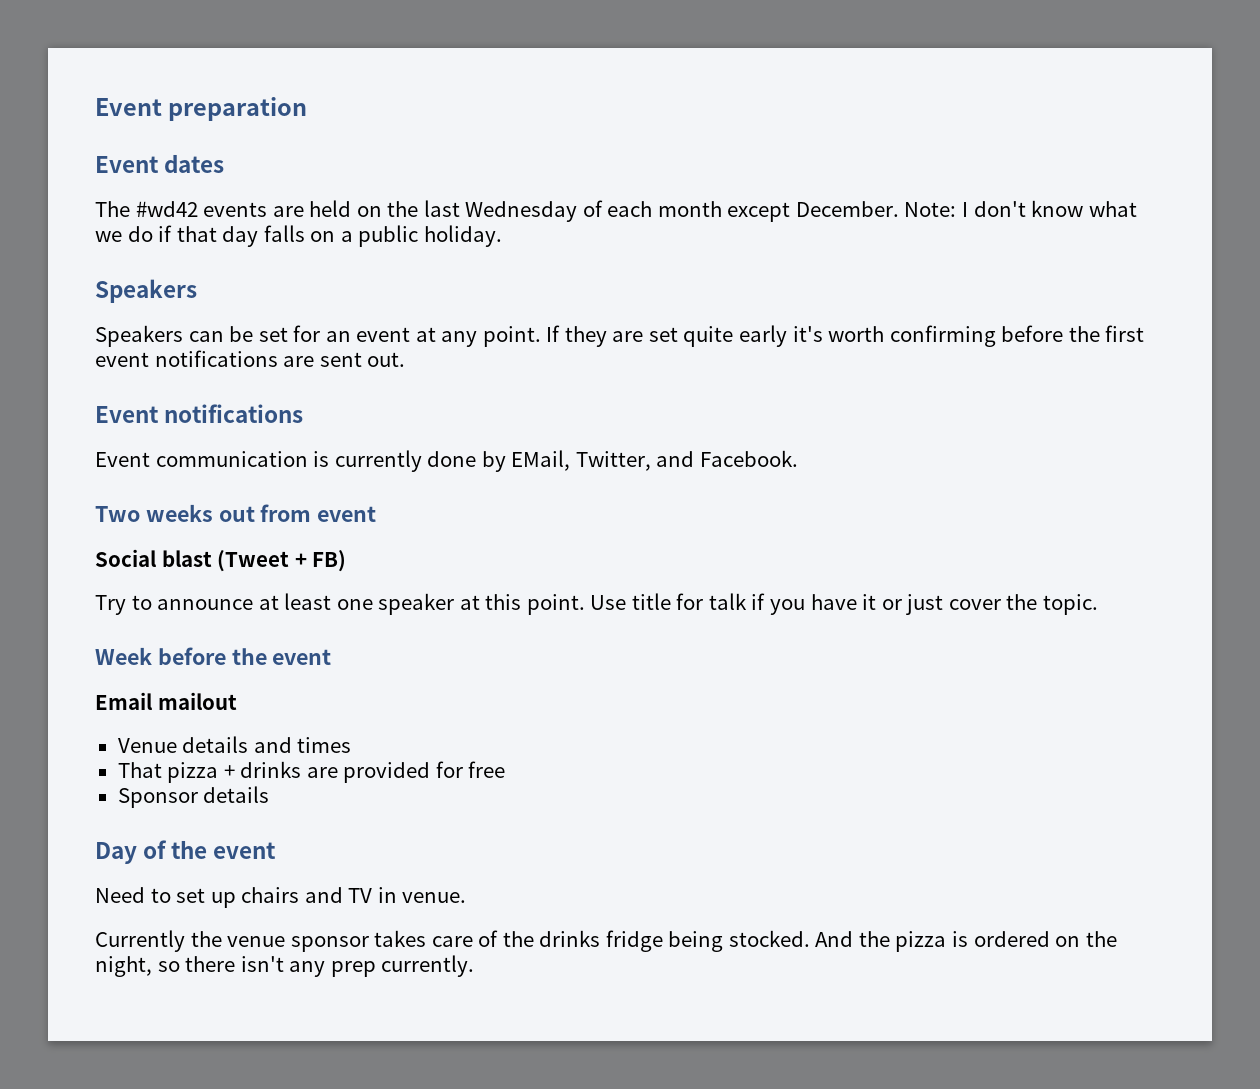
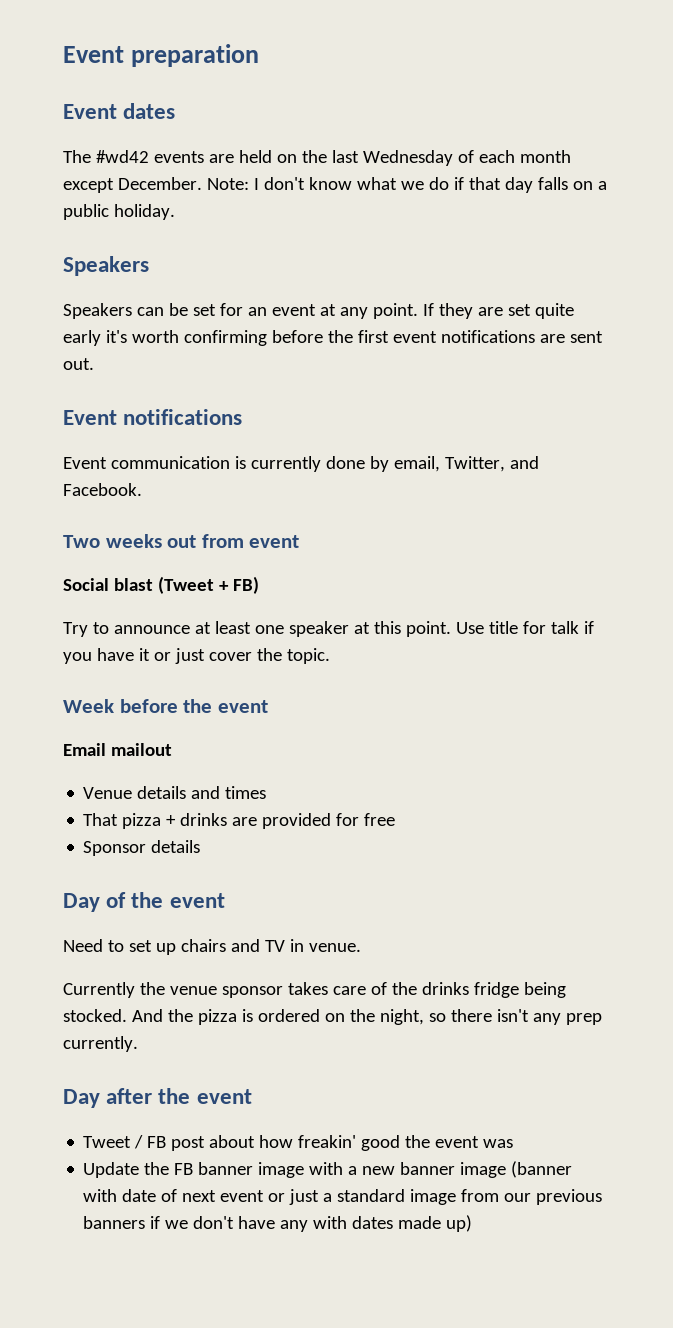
- Event communication is currently done by EMail, Twitter, and Facebook.
+ Event communication is currently done by email, Twitter, and Facebook.
+ Day after the event
+ Tweet / FB post about how freakin' good the event was
+ Update the FB banner image with a new banner image (banner with date of next event or just a standard image from our previous banners if we don't have any with dates made up)

